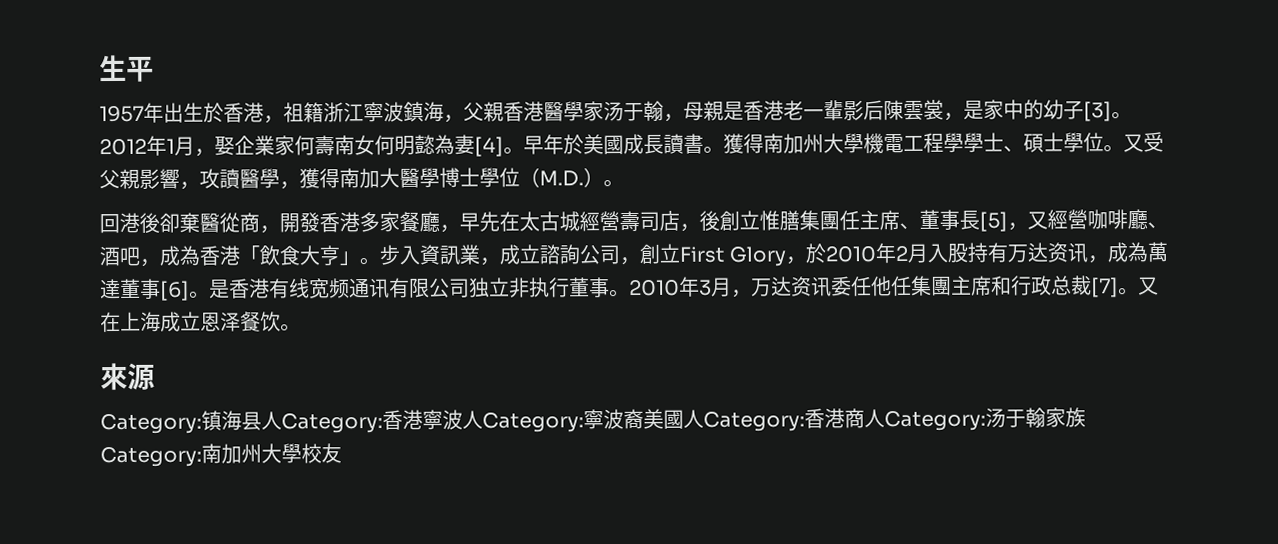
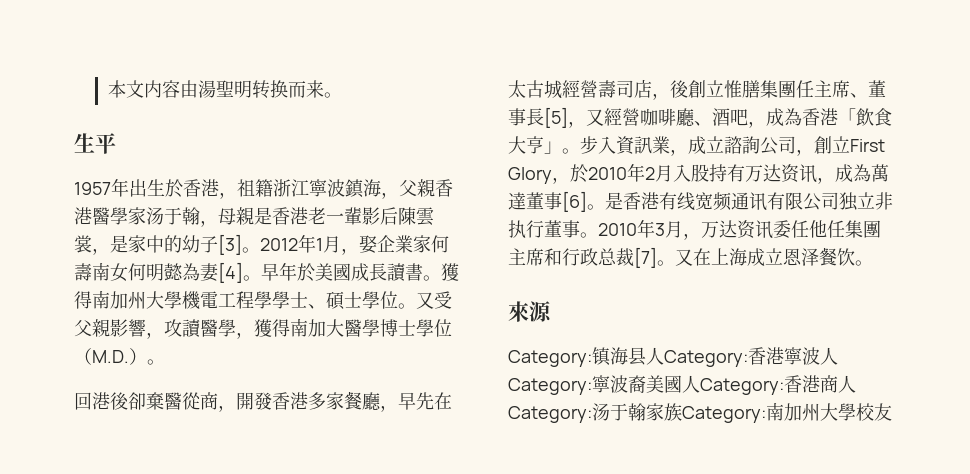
+ 本文内容由湯聖明转换而来。

